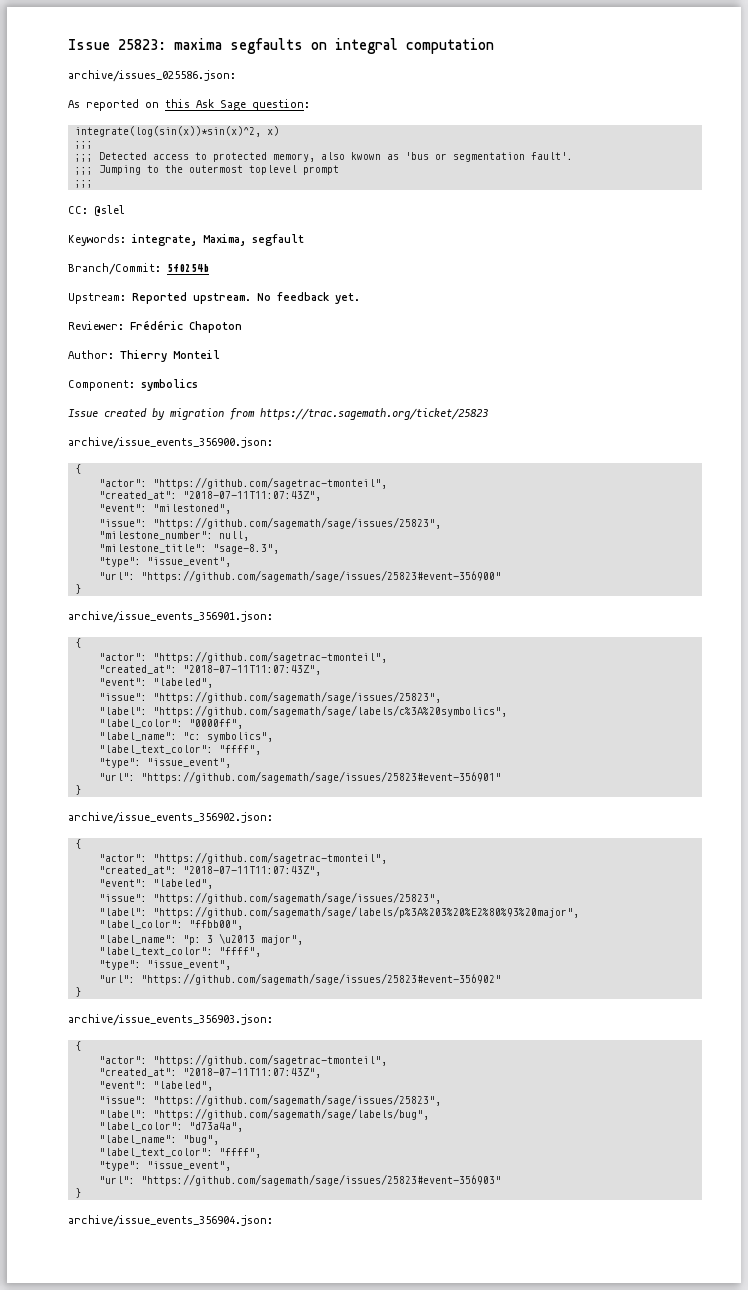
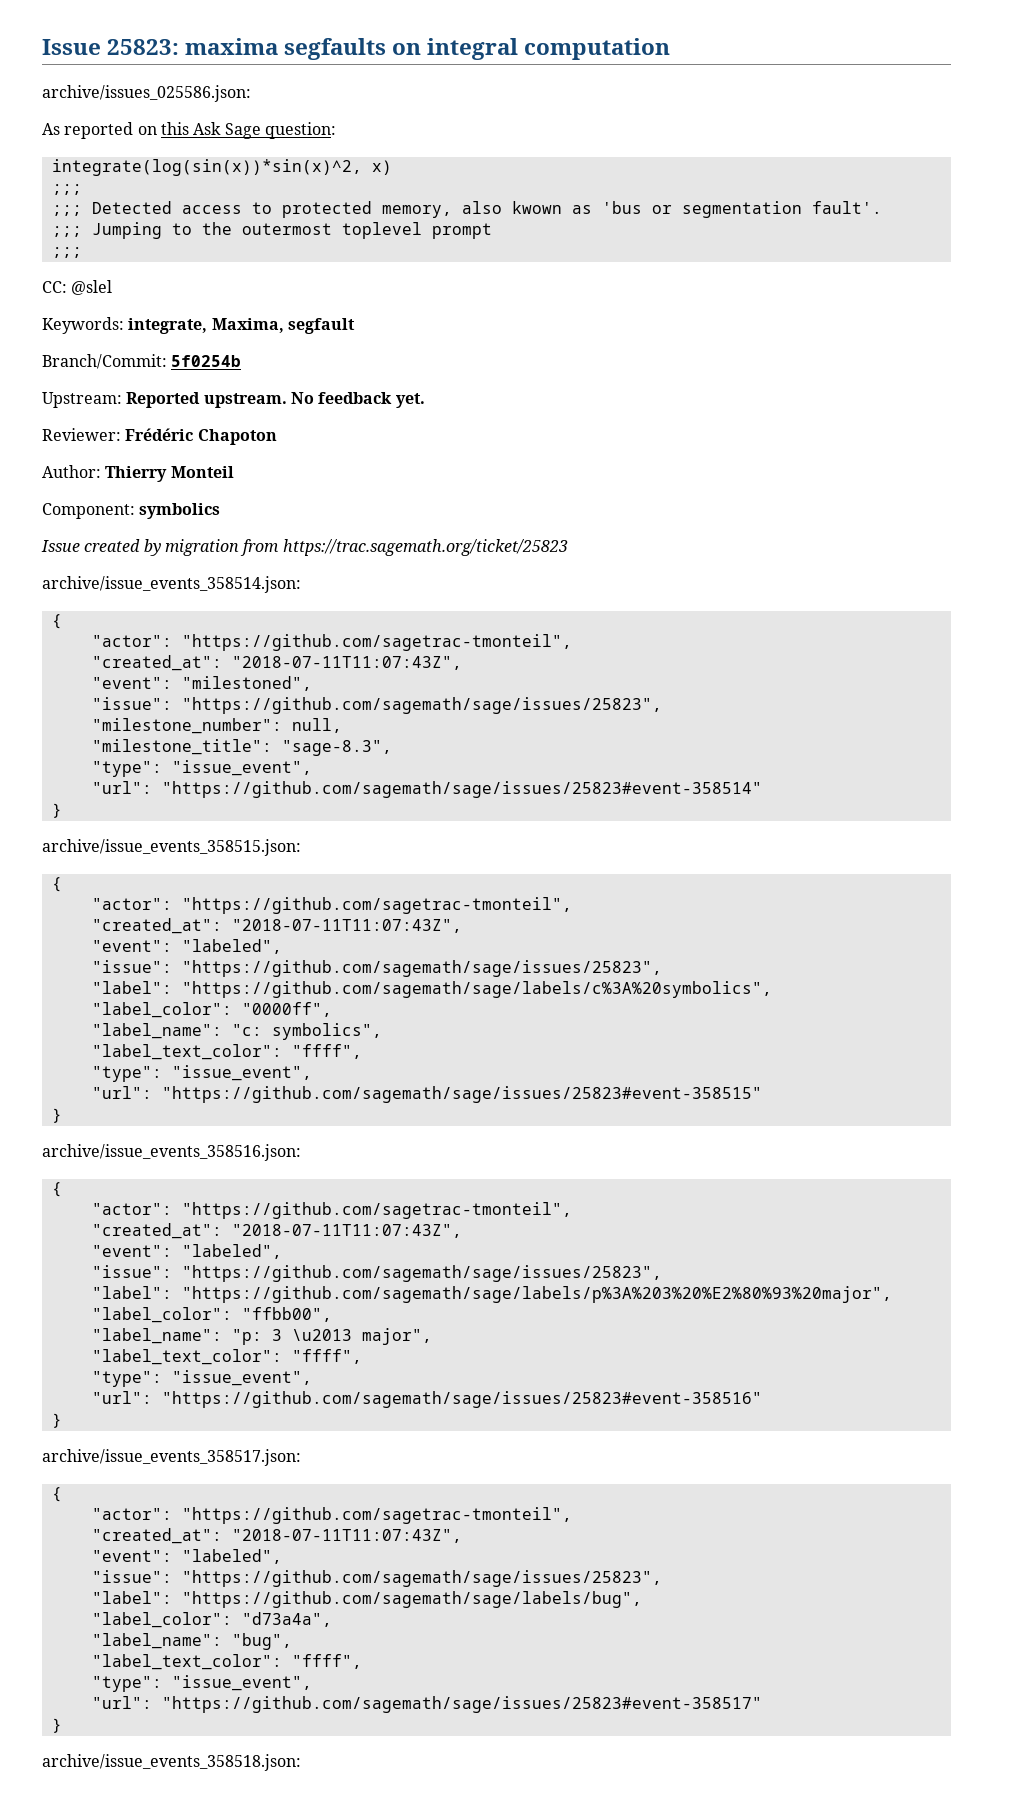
- archive/issue_events_356900.json:
+ archive/issue_events_358514.json:
- "url": "https://github.com/sagemath/sage/issues/25823#event-356900"
+ "url": "https://github.com/sagemath/sage/issues/25823#event-358514"
  }
- archive/issue_events_356901.json:
+ archive/issue_events_358515.json:
- "url": "https://github.com/sagemath/sage/issues/25823#event-356901"
+ "url": "https://github.com/sagemath/sage/issues/25823#event-358515"
  }
- archive/issue_events_356902.json:
+ archive/issue_events_358516.json:
- "url": "https://github.com/sagemath/sage/issues/25823#event-356902"
+ "url": "https://github.com/sagemath/sage/issues/25823#event-358516"
  }
- archive/issue_events_356903.json:
+ archive/issue_events_358517.json:
- "url": "https://github.com/sagemath/sage/issues/25823#event-356903"
+ "url": "https://github.com/sagemath/sage/issues/25823#event-358517"
  }
- archive/issue_events_356904.json:
+ archive/issue_events_358518.json:

